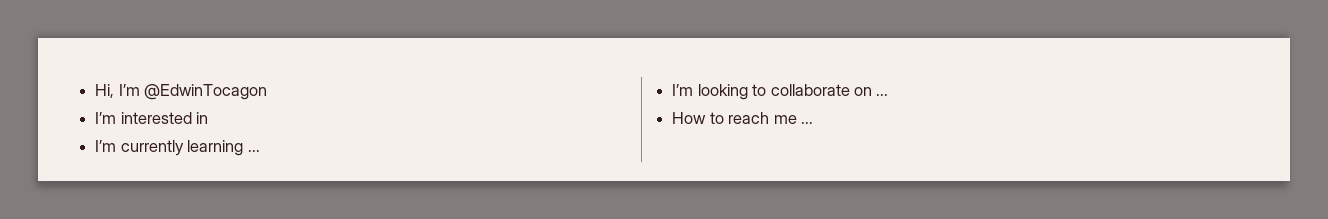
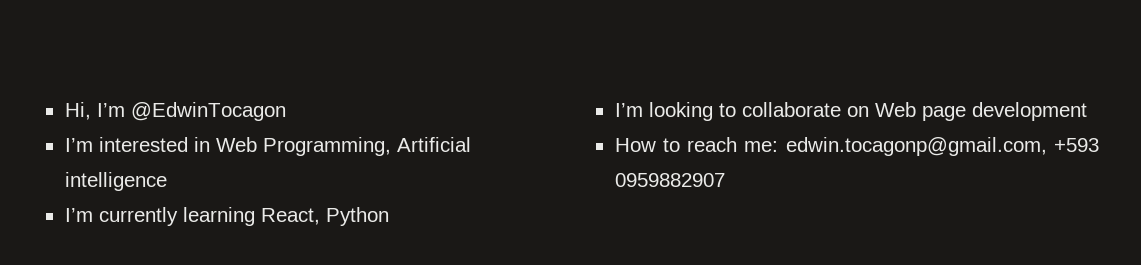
- I’m interested in
+ I’m interested in Web Programming, Artificial intelligence
- I’m currently learning ...
+ I’m currently learning React, Python
- I’m looking to collaborate on ...
+ I’m looking to collaborate on Web page development
- How to reach me ...
+ How to reach me: edwin.tocagonp@gmail.com, +593 0959882907

